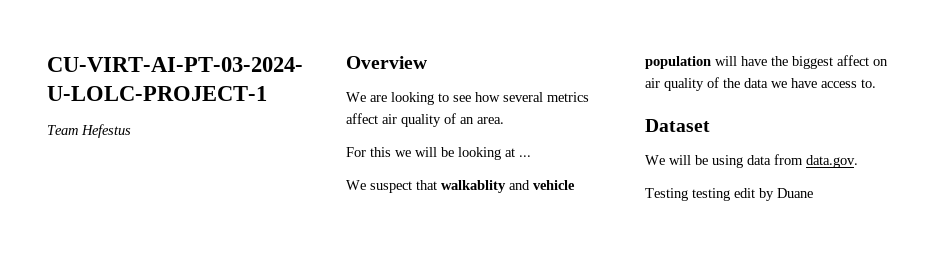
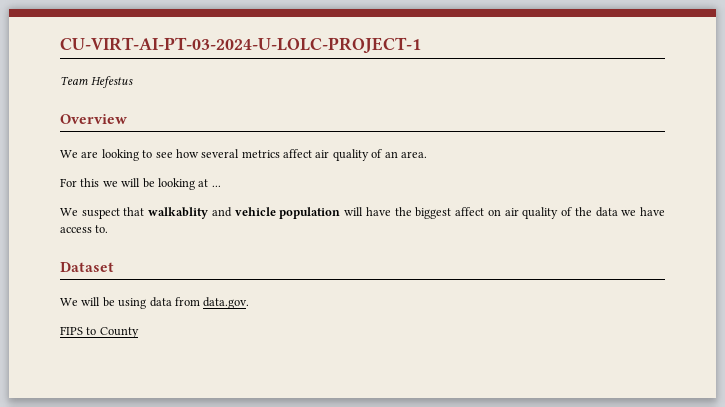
- Testing testing edit by Duane
+ FIPS to County

